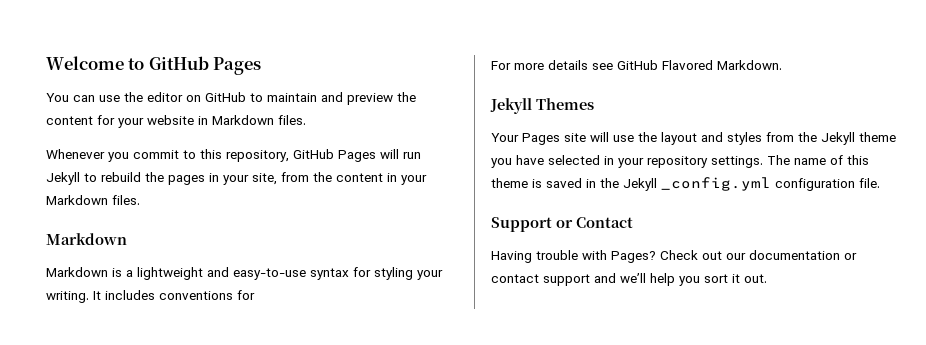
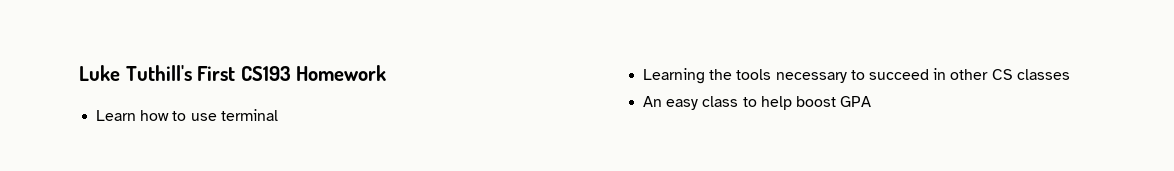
- Welcome to GitHub Pages
- You can use the editor on GitHub to maintain and preview the content for your website in Markdown files.
- Whenever you commit to this repository, GitHub Pages will run Jekyll to rebuild the pages in your site, from the content in your Markdown files.
- Markdown
- Markdown is a lightweight and easy-to-use syntax for styling your writing. It includes conventions for
- For more details see GitHub Flavored Markdown.
- Jekyll Themes
- Your Pages site will use the layout and styles from the Jekyll theme you have selected in your repository settings. The name of this theme is saved in the Jekyll _config.yml configuration file.
- Support or Contact
- Having trouble with Pages? Check out our documentation or contact support and we’ll help you sort it out.
+ Luke Tuthill's First CS193 Homework
+ Learn how to use terminal
+ Learning the tools necessary to succeed in other CS classes
+ An easy class to help boost GPA

